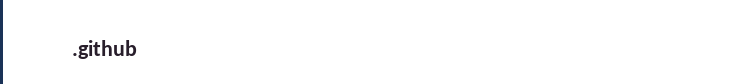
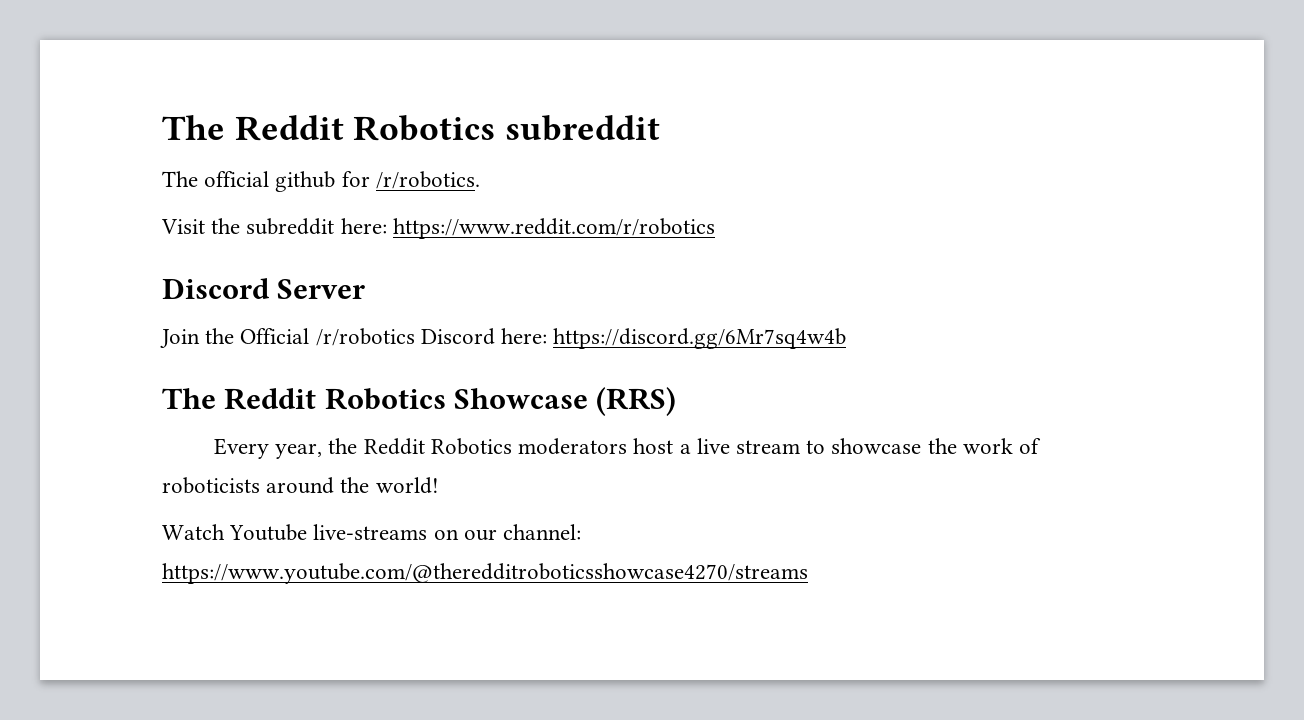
- .github
+ The Reddit Robotics subreddit
+ The official github for /r/robotics.
+ Visit the subreddit here: https://www.reddit.com/r/robotics
+ Discord Server
+ Join the Official /r/robotics Discord here: https://discord.gg/6Mr7sq4w4b
+ The Reddit Robotics Showcase (RRS)
+ Every year, the Reddit Robotics moderators host a live stream to showcase the work of roboticists around the world!
+ Watch Youtube live-streams on our channel: https://www.youtube.com/@theredditroboticsshowcase4270/streams

